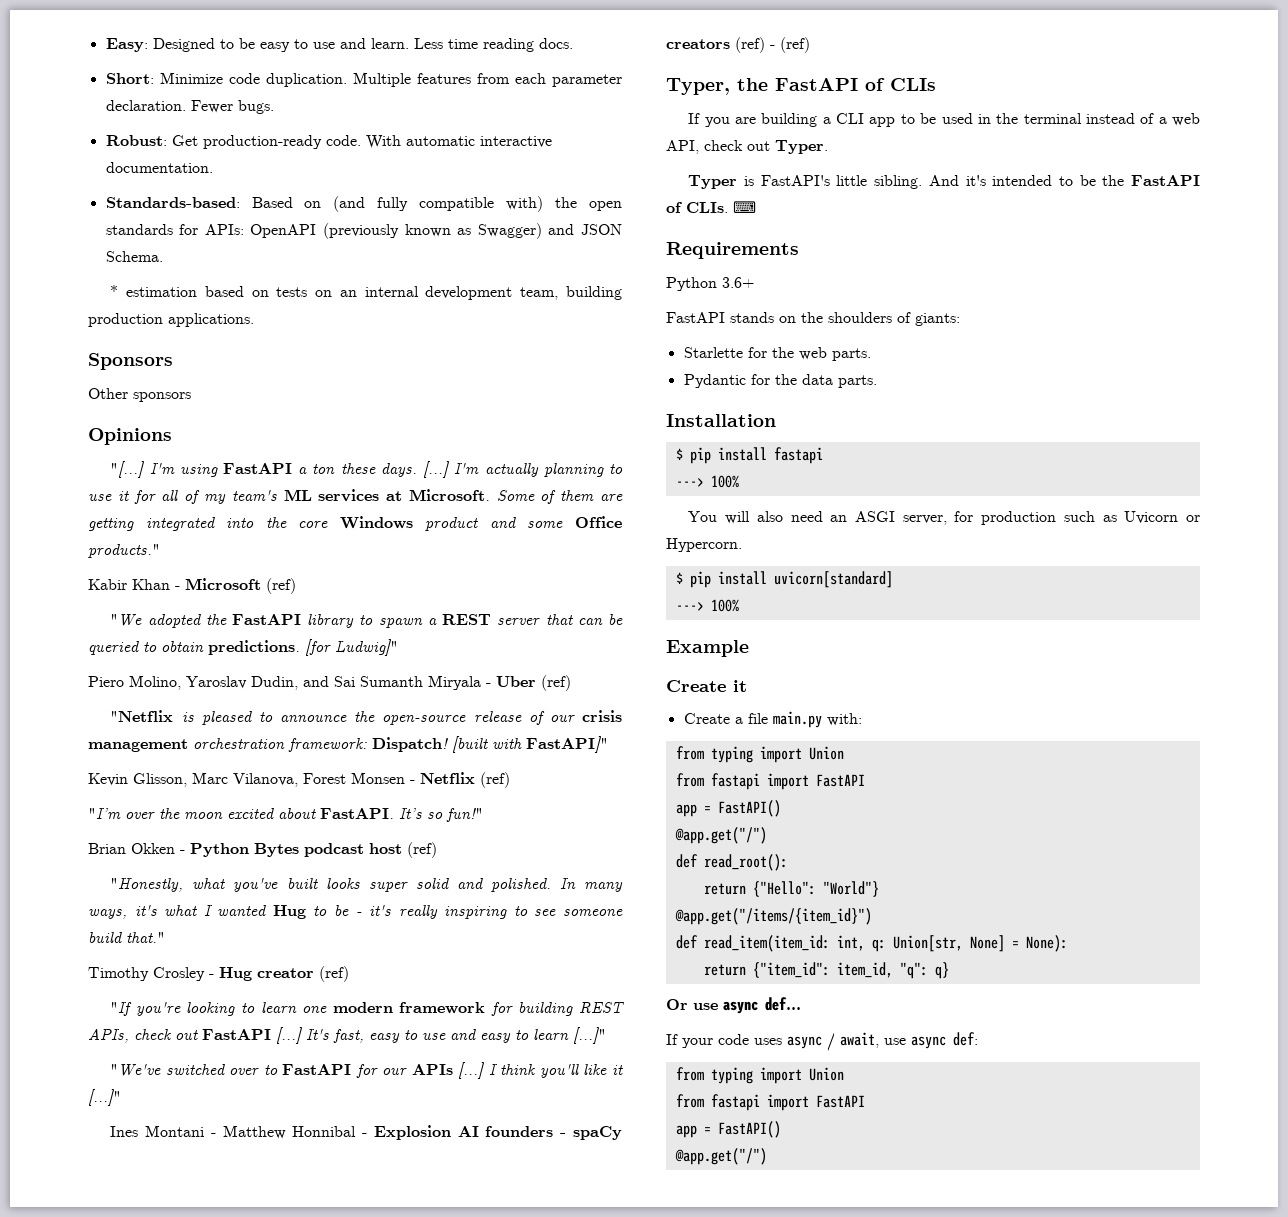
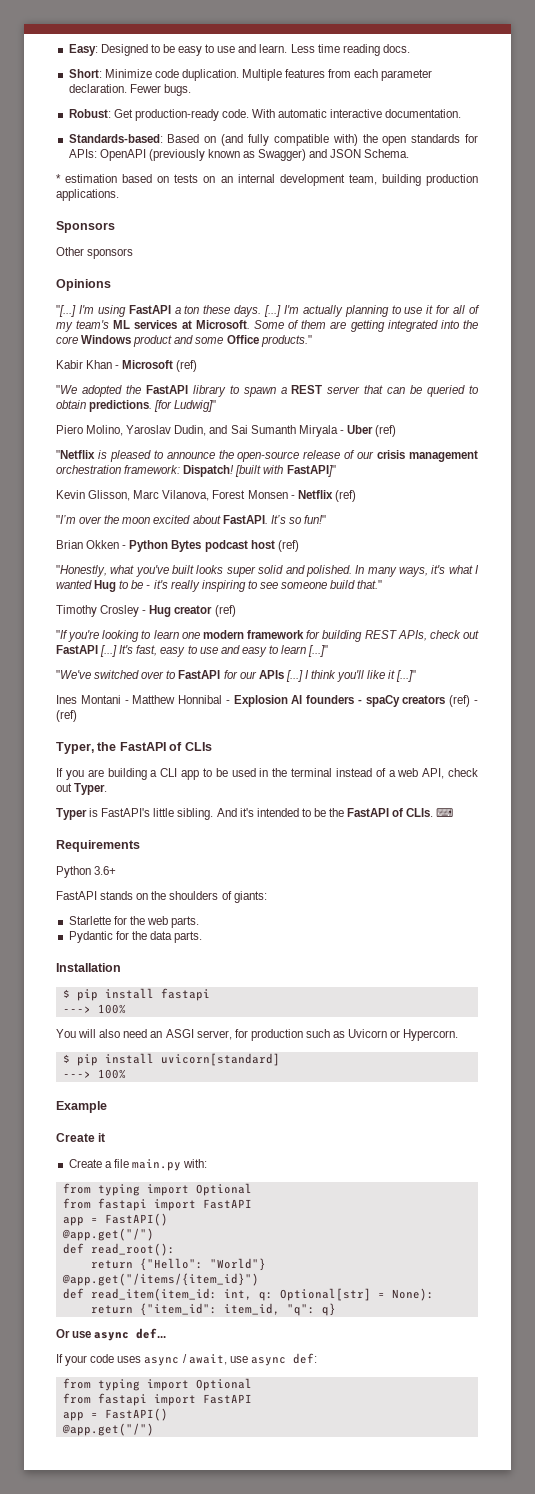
  Create a file main.py with:
- from typing import Union
+ from typing import Optional
- def read_item(item_id: int, q: Union[str, None] = None):
+ def read_item(item_id: int, q: Optional[str] = None):
  If your code uses async / await, use async def:
- from typing import Union
+ from typing import Optional

